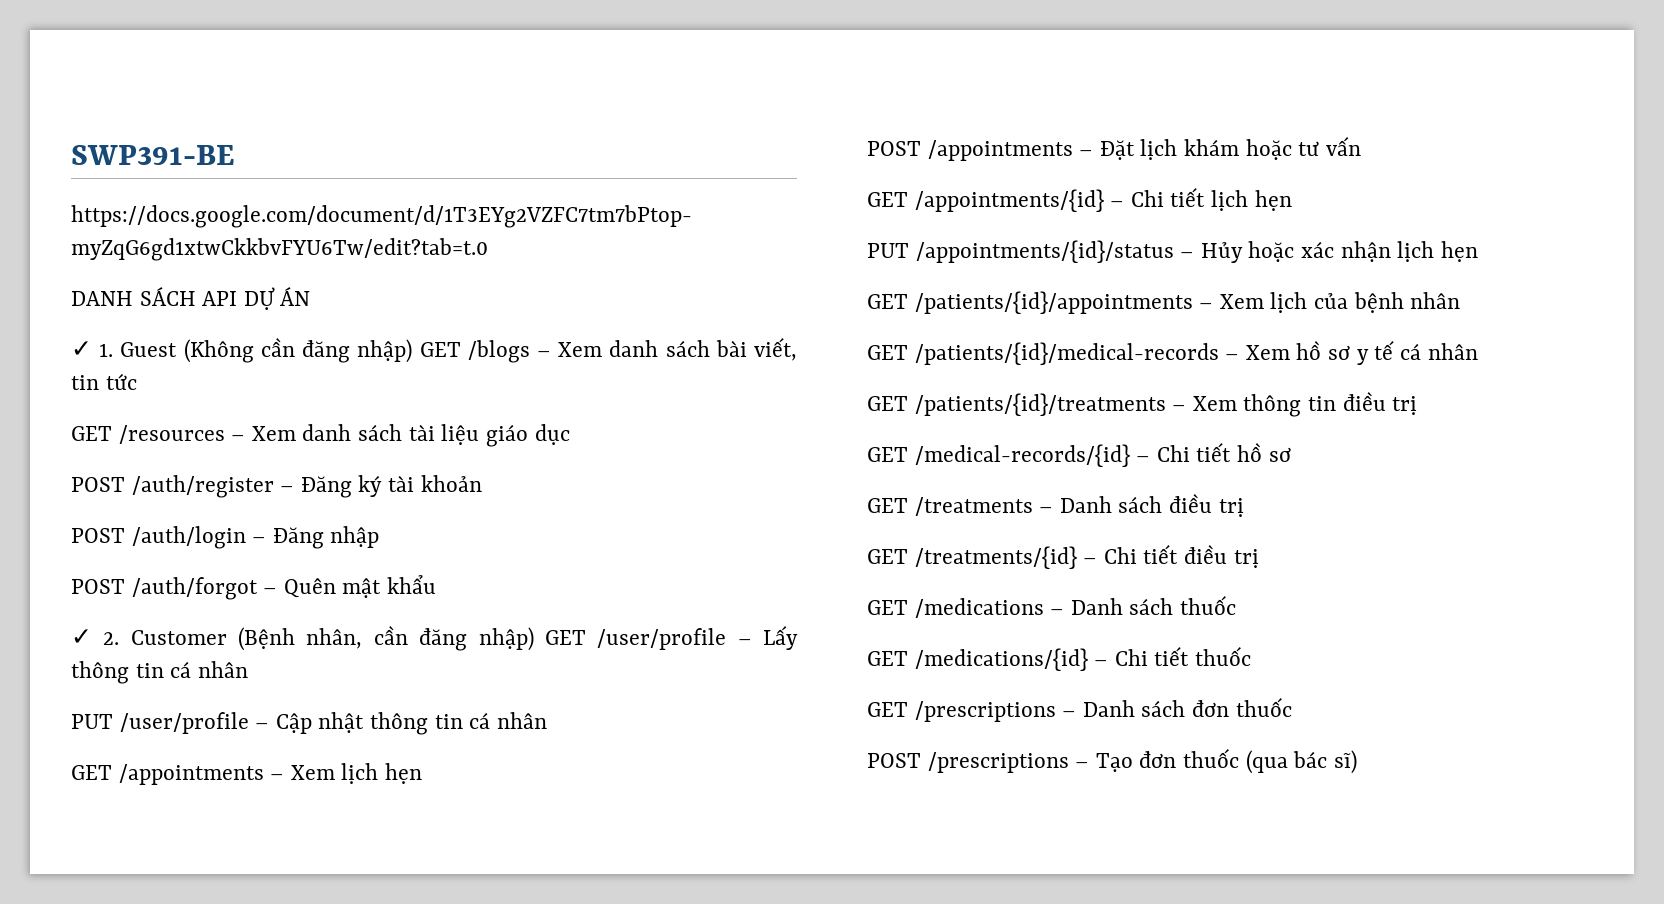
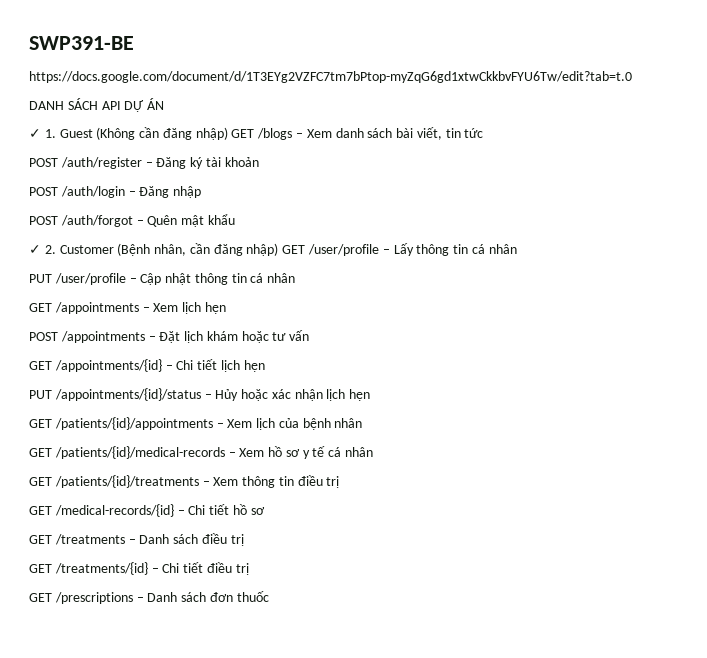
- GET /resources – Xem danh sách tài liệu giáo dục
- GET /medications – Danh sách thuốc
- GET /medications/{id} – Chi tiết thuốc
- POST /prescriptions – Tạo đơn thuốc (qua bác sĩ)

